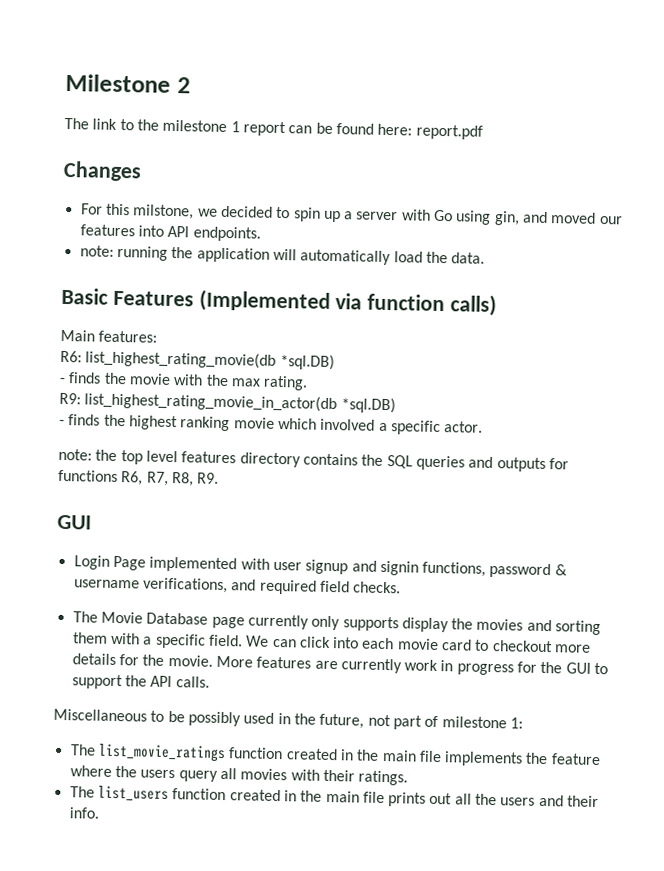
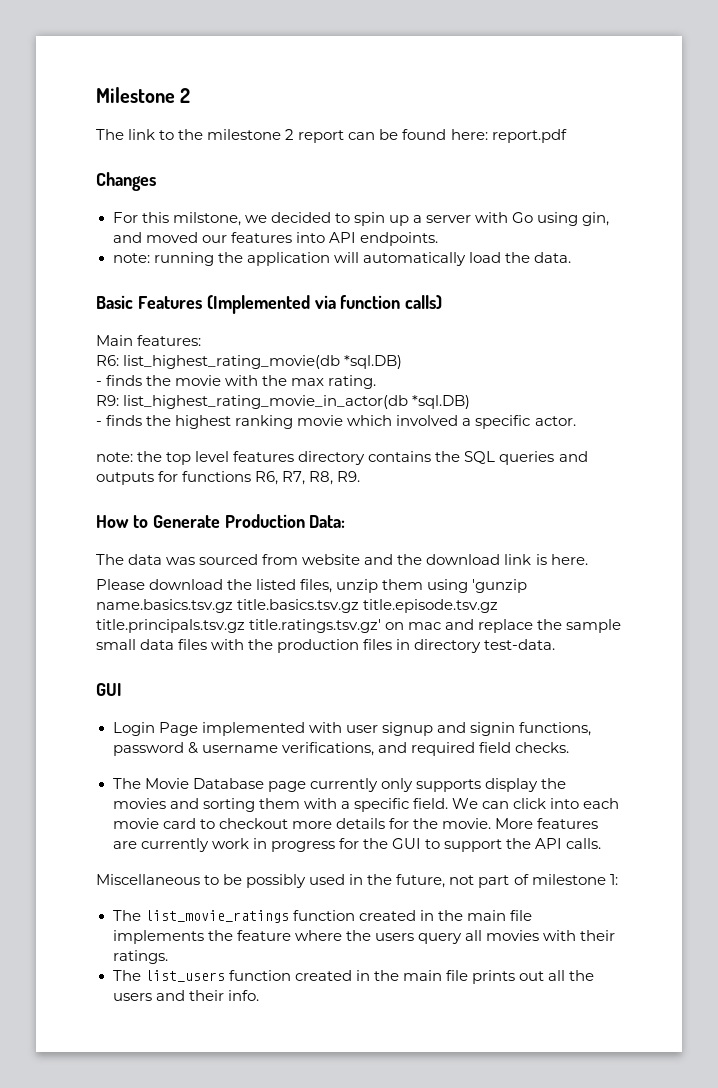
- The link to the milestone 1 report can be found here: report.pdf
+ The link to the milestone 2 report can be found here: report.pdf
+ How to Generate Production Data:
+ The data was sourced from website and the download link is here.
+ Please download the listed files, unzip them using 'gunzip name.basics.tsv.gz title.basics.tsv.gz title.episode.tsv.gz title.principals.tsv.gz title.ratings.tsv.gz' on mac and replace the sample small data files with the production files in directory test-data.

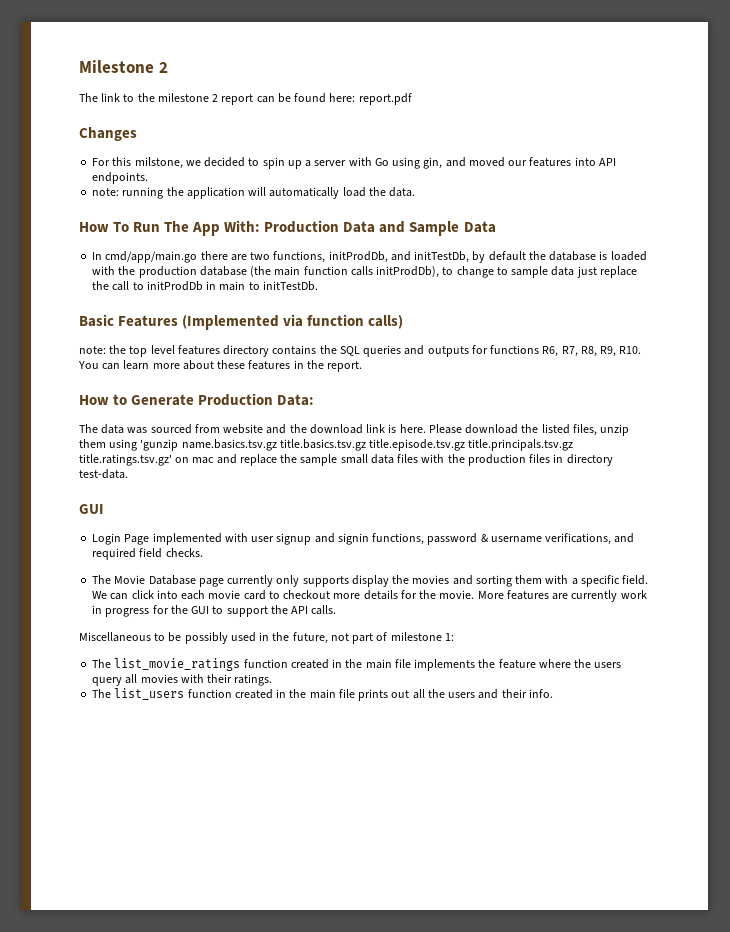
+ How To Run The App With: Production Data and Sample Data
+ In cmd/app/main.go there are two functions, initProdDb, and initTestDb, by default the database is loaded with the production database (the main function calls initProdDb), to change to sample data just replace the call to initProdDb in main to initTestDb.
- Main features:
- R6: list_highest_rating_movie(db *sql.DB)
- - finds the movie with the max rating.
- R9: list_highest_rating_movie_in_actor(db *sql.DB)
- - finds the highest ranking movie which involved a specific actor.
- note: the top level features directory contains the SQL queries and outputs for functions R6, R7, R8, R9.
+ note: the top level features directory contains the SQL queries and outputs for functions R6, R7, R8, R9, R10. You can learn more about these features in the report.
- The data was sourced from website and the download link is here.
- Please download the listed files, unzip them using 'gunzip name.basics.tsv.gz title.basics.tsv.gz title.episode.tsv.gz title.principals.tsv.gz title.ratings.tsv.gz' on mac and replace the sample small data files with the production files in directory test-data.
+ The data was sourced from website and the download link is here. Please download the listed files, unzip them using 'gunzip name.basics.tsv.gz title.basics.tsv.gz title.episode.tsv.gz title.principals.tsv.gz title.ratings.tsv.gz' on mac and replace the sample small data files with the production files in directory test-data.

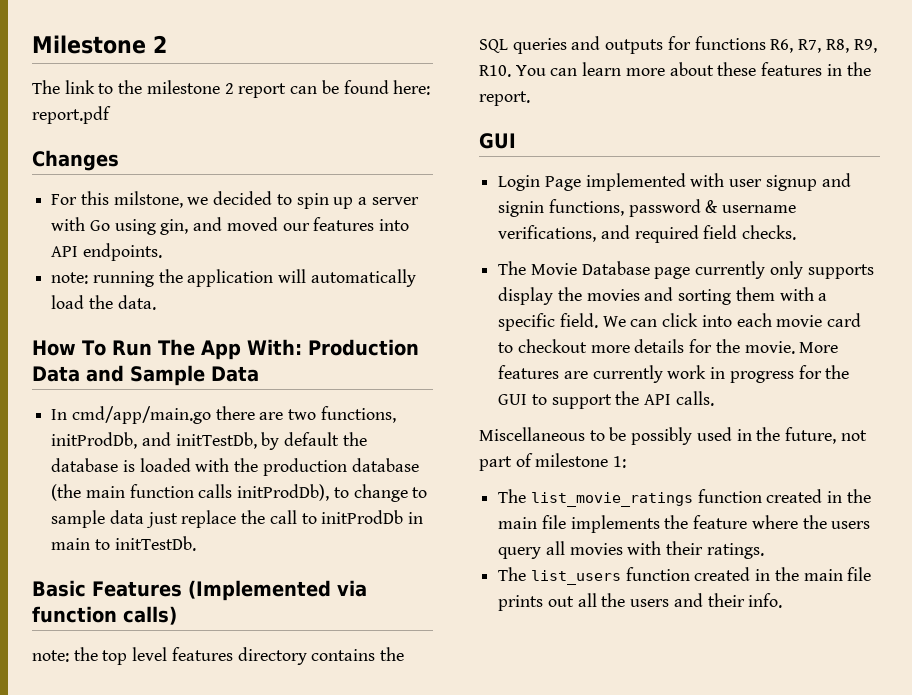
- How to Generate Production Data:
- The data was sourced from website and the download link is here. Please download the listed files, unzip them using 'gunzip name.basics.tsv.gz title.basics.tsv.gz title.episode.tsv.gz title.principals.tsv.gz title.ratings.tsv.gz' on mac and replace the sample small data files with the production files in directory test-data.

